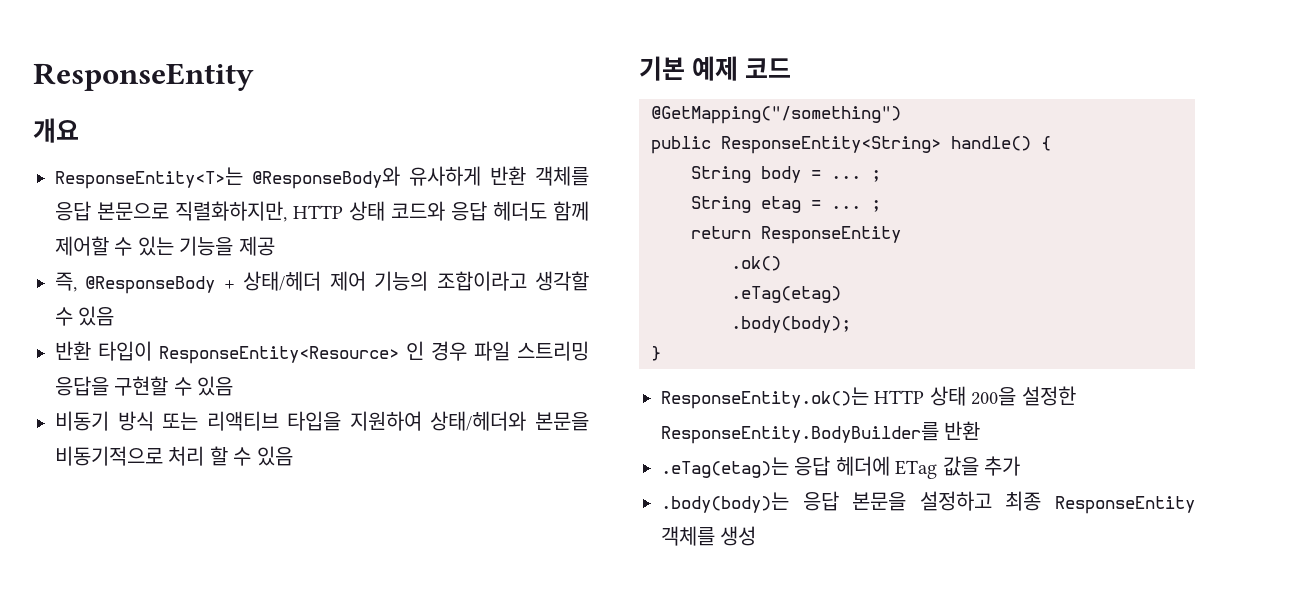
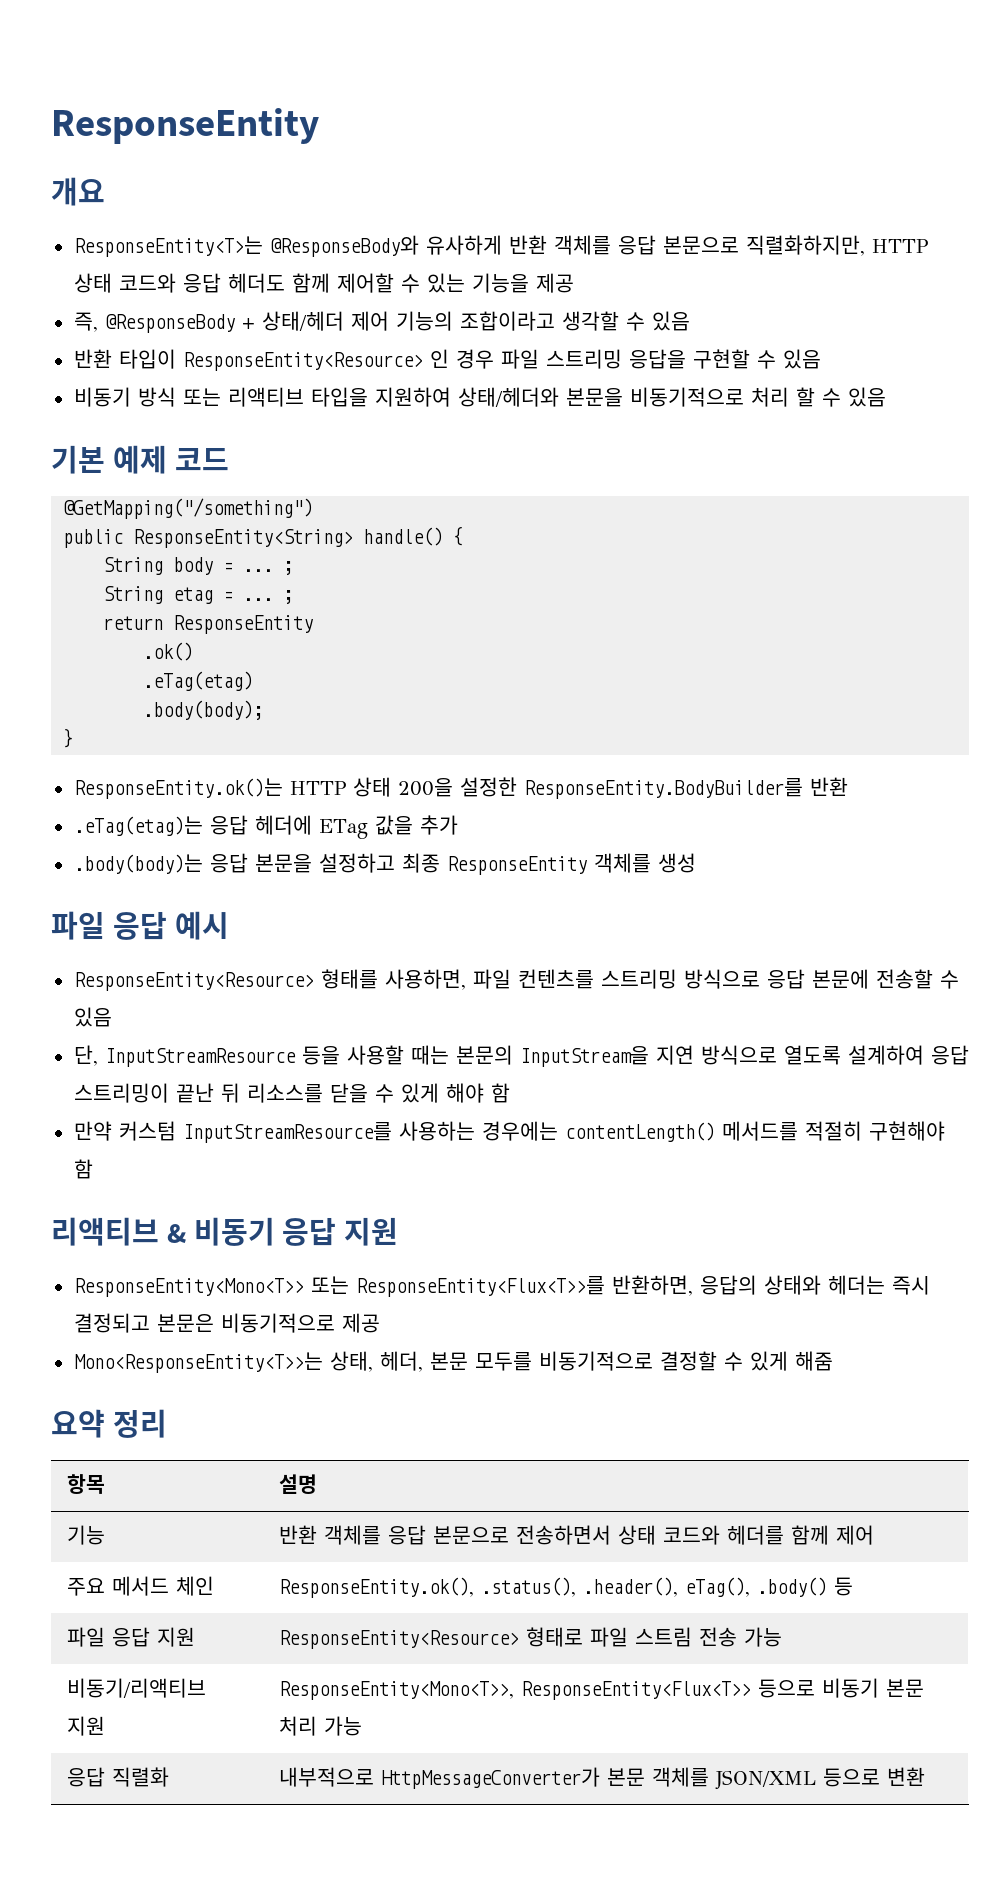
+ 파일 응답 예시
+ ResponseEntity<Resource> 형태를 사용하면, 파일 컨텐츠를 스트리밍 방식으로 응답 본문에 전송할 수 있음
+ 단, InputStreamResource 등을 사용할 때는 본문의 InputStream을 지연 방식으로 열도록 설계하여 응답 스트리밍이 끝난 뒤 리소스를 닫을 수 있게 해야 함
+ 만약 커스텀 InputStreamResource를 사용하는 경우에는 contentLength() 메서드를 적절히 구현해야 함
+ 리액티브 & 비동기 응답 지원
+ ResponseEntity<Mono<T>> 또는 ResponseEntity<Flux<T>>를 반환하면, 응답의 상태와 헤더는 즉시 결정되고 본문은 비동기적으로 제공
+ Mono<ResponseEntity<T>>는 상태, 헤더, 본문 모두를 비동기적으로 결정할 수 있게 해줌
+ 요약 정리
+ 항목 | 설명
+ 기능 | 반환 객체를 응답 본문으로 전송하면서 상태 코드와 헤더를 함께 제어
+ 주요 메서드 체인 | ResponseEntity.ok(), .status(), .header(), eTag(), .body() 등
+ 파일 응답 지원 | ResponseEntity<Resource> 형태로 파일 스트림 전송 가능
+ 비동기/리액티브 지원 | ResponseEntity<Mono<T>>, ResponseEntity<Flux<T>> 등으로 비동기 본문 처리 가능
+ 응답 직렬화 | 내부적으로 HttpMessageConverter가 본문 객체를 JSON/XML 등으로 변환

